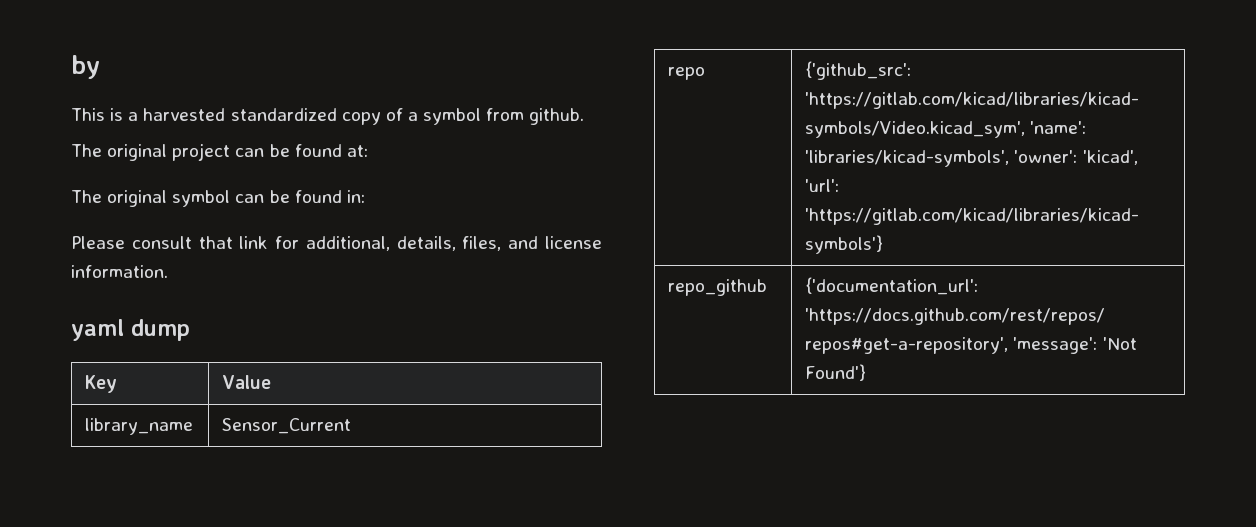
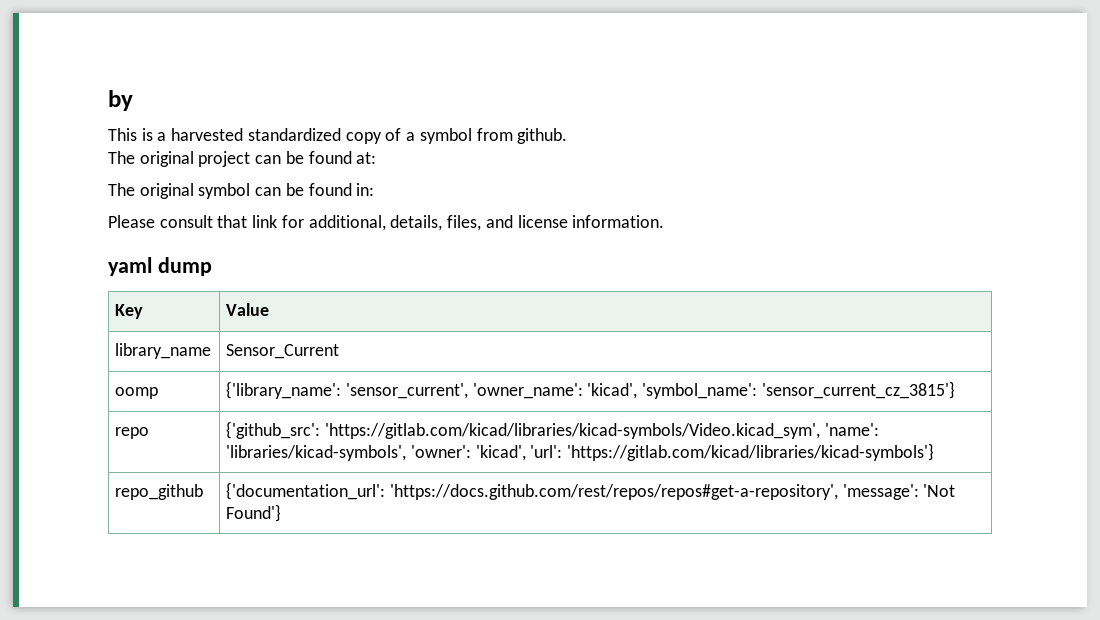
+ oomp | {'library_name': 'sensor_current', 'owner_name': 'kicad', 'symbol_name': 'sensor_current_cz_3815'}

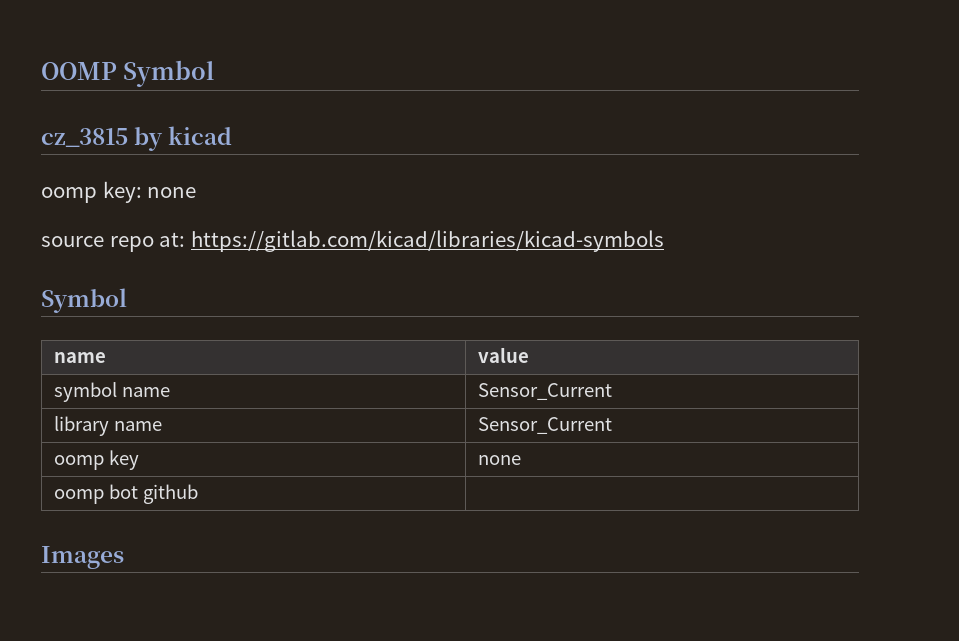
- by
- This is a harvested standardized copy of a symbol from github.
- The original project can be found at:
- The original symbol can be found in:
- Please consult that link for additional, details, files, and license information.
- yaml dump
- Key | Value
- library_name | Sensor_Current
- oomp | {'library_name': 'sensor_current', 'owner_name': 'kicad', 'symbol_name': 'sensor_current_cz_3815'}
- repo | {'github_src': 'https://gitlab.com/kicad/libraries/kicad-symbols/Video.kicad_sym', 'name': 'libraries/kicad-symbols', 'owner': 'kicad', 'url': 'https://gitlab.com/kicad/libraries/kicad-symbols'}
- repo_github | {'documentation_url': 'https://docs.github.com/rest/repos/repos#get-a-repository', 'message': 'Not Found'}
+ OOMP Symbol
+ cz_3815 by kicad
+ oomp key: none
+ source repo at: https://gitlab.com/kicad/libraries/kicad-symbols
+ Symbol
+ name | value
+ symbol name | Sensor_Current
+ library name | Sensor_Current
+ oomp key | none
+ oomp bot github |
+ Images

